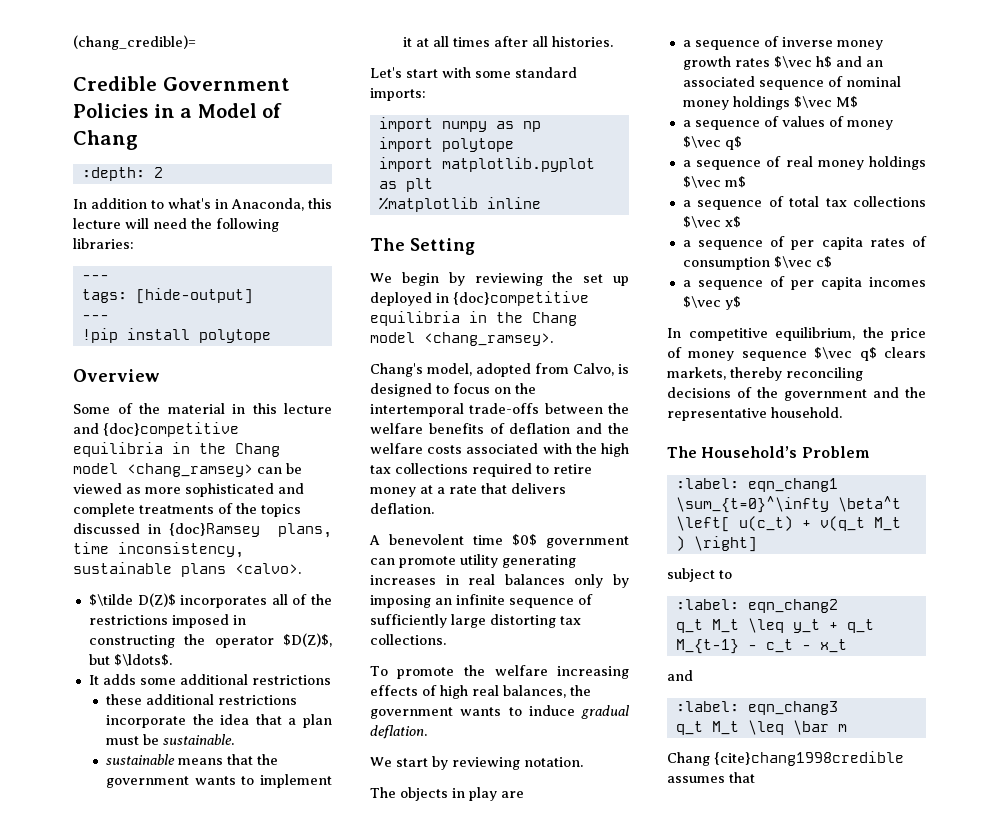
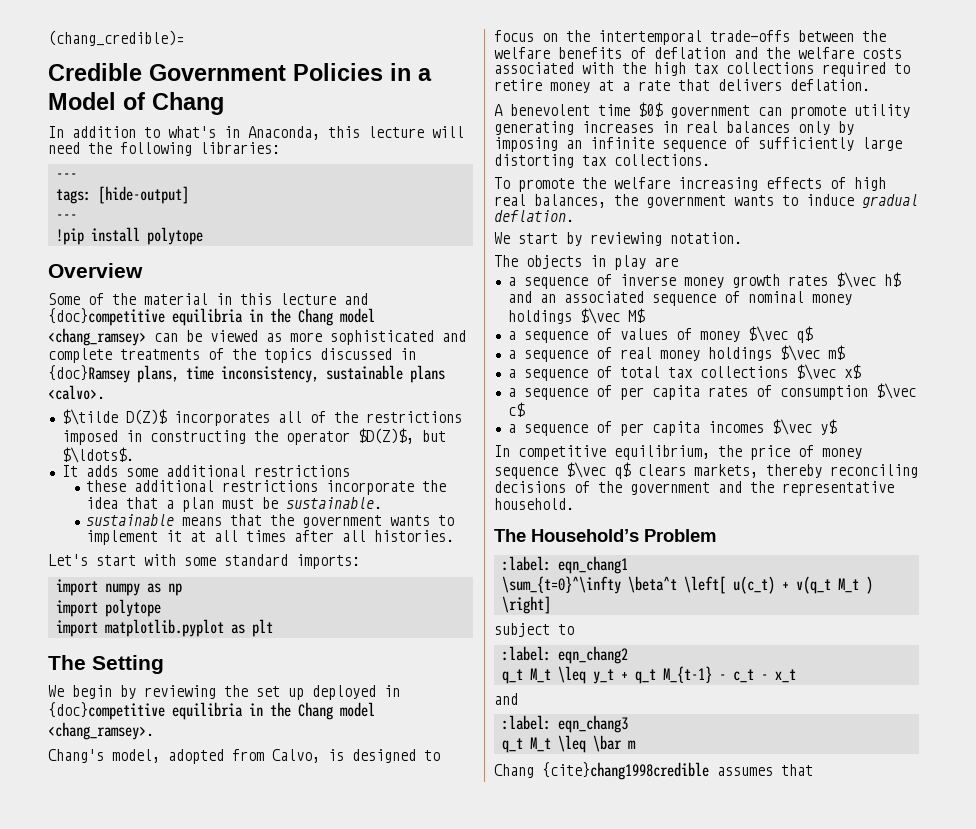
- :depth: 2
- %matplotlib inline

